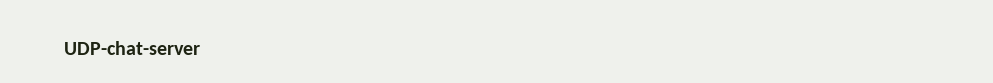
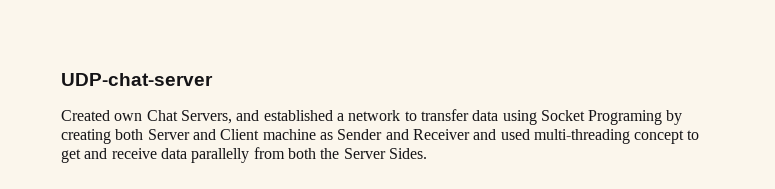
+ Created own Chat Servers, and established a network to transfer data using Socket Programing by creating both Server and Client machine as Sender and Receiver and used multi-threading concept to get and receive data parallelly from both the Server Sides.

